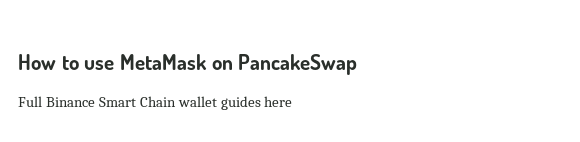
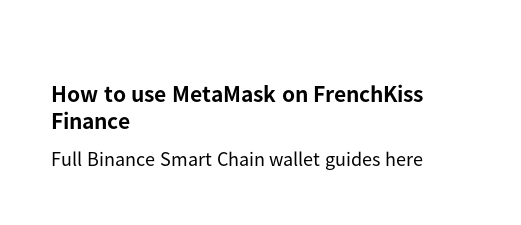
- How to use MetaMask on PancakeSwap
+ How to use MetaMask on FrenchKiss Finance

